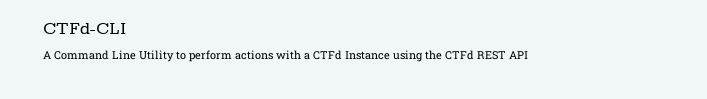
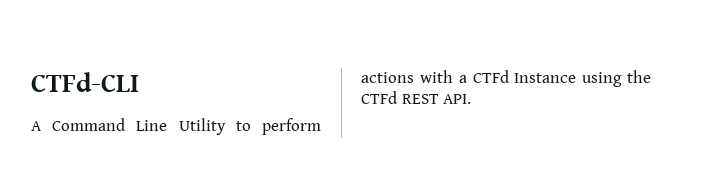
- A Command Line Utility to perform actions with a CTFd Instance using the CTFd REST API
+ A Command Line Utility to perform actions with a CTFd Instance using the CTFd REST API.

